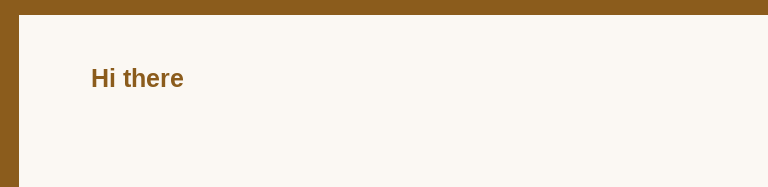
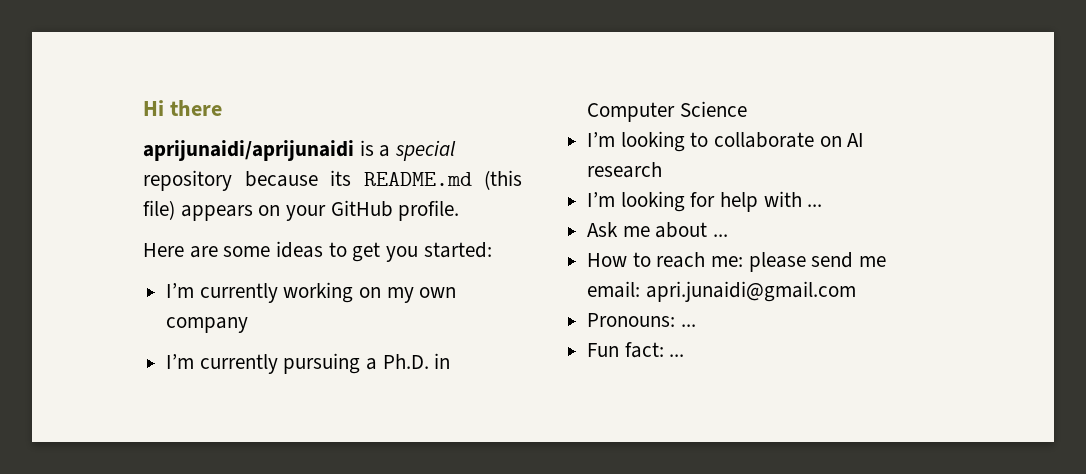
+ aprijunaidi/aprijunaidi is a special repository because its README.md (this file) appears on your GitHub profile.
+ Here are some ideas to get you started:
+ I’m currently working on my own company
+ I’m currently pursuing a Ph.D. in Computer Science
+ I’m looking to collaborate on AI research
+ I’m looking for help with ...
+ Ask me about ...
+ How to reach me: please send me email: apri.junaidi@gmail.com
+ Pronouns: ...
+ Fun fact: ...

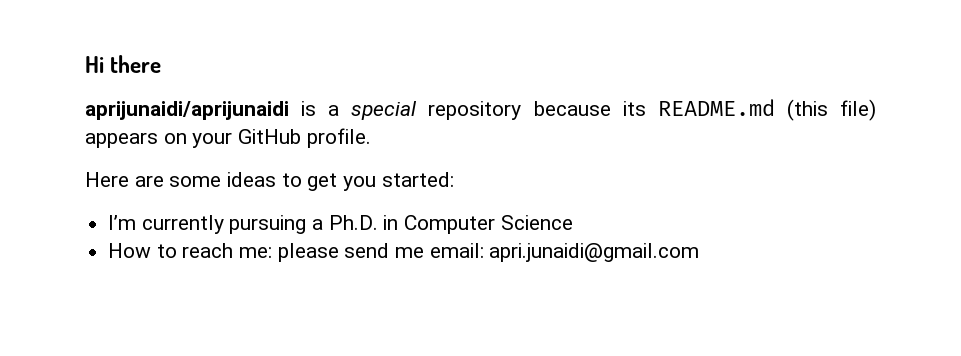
- I’m currently working on my own company
- I’m looking to collaborate on AI research
- I’m looking for help with ...
- Ask me about ...
- Pronouns: ...
- Fun fact: ...

